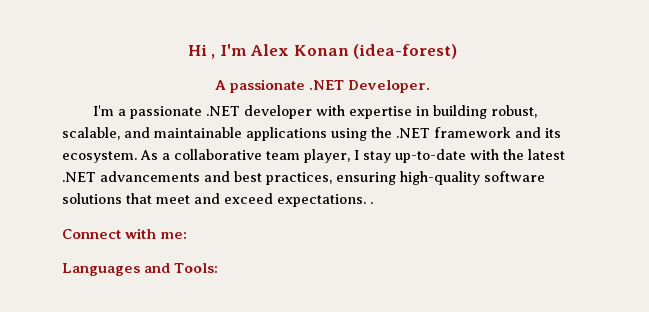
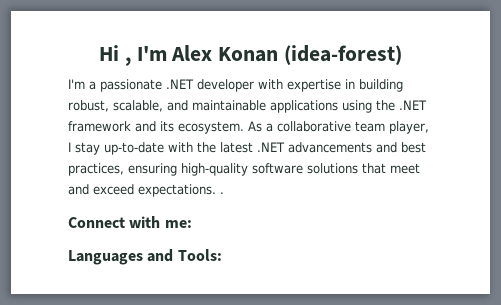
- A passionate .NET Developer.

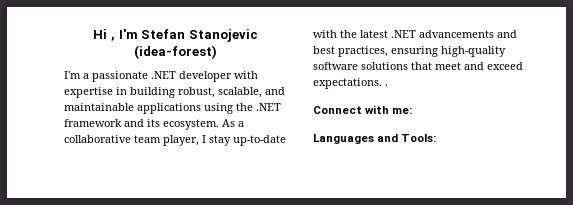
- Hi , I'm Alex Konan (idea-forest)
+ Hi , I'm Stefan Stanojevic (idea-forest)

